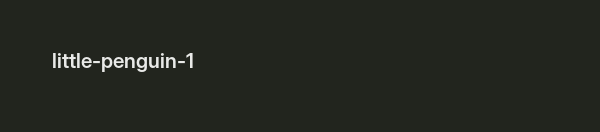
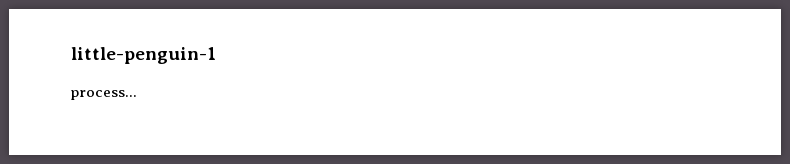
+ process...

